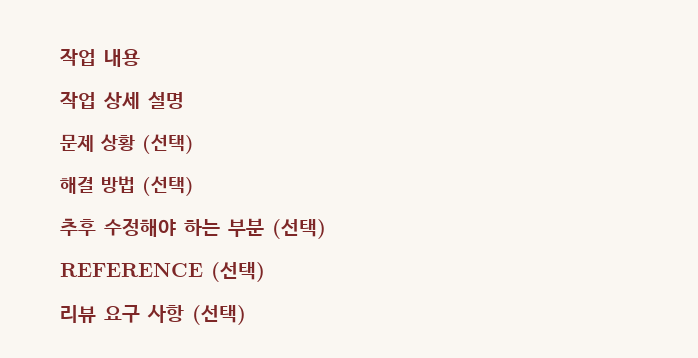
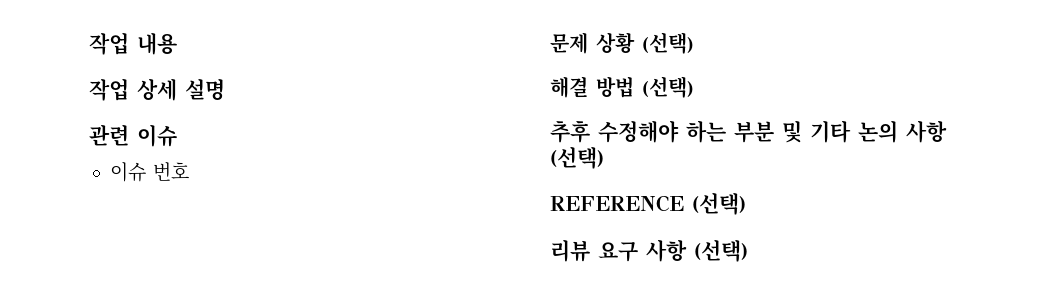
+ 관련 이슈
+ 이슈 번호
- 추후 수정해야 하는 부분 (선택)
+ 추후 수정해야 하는 부분 및 기타 논의 사항 (선택)

